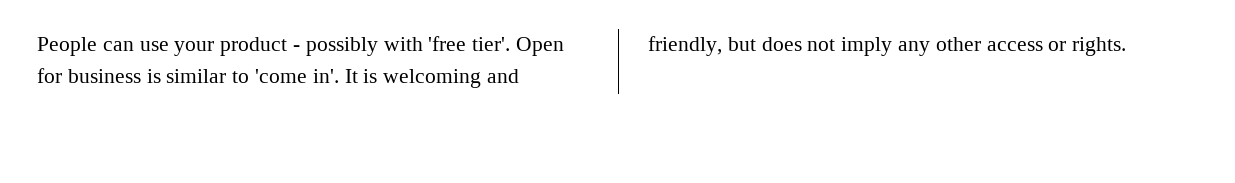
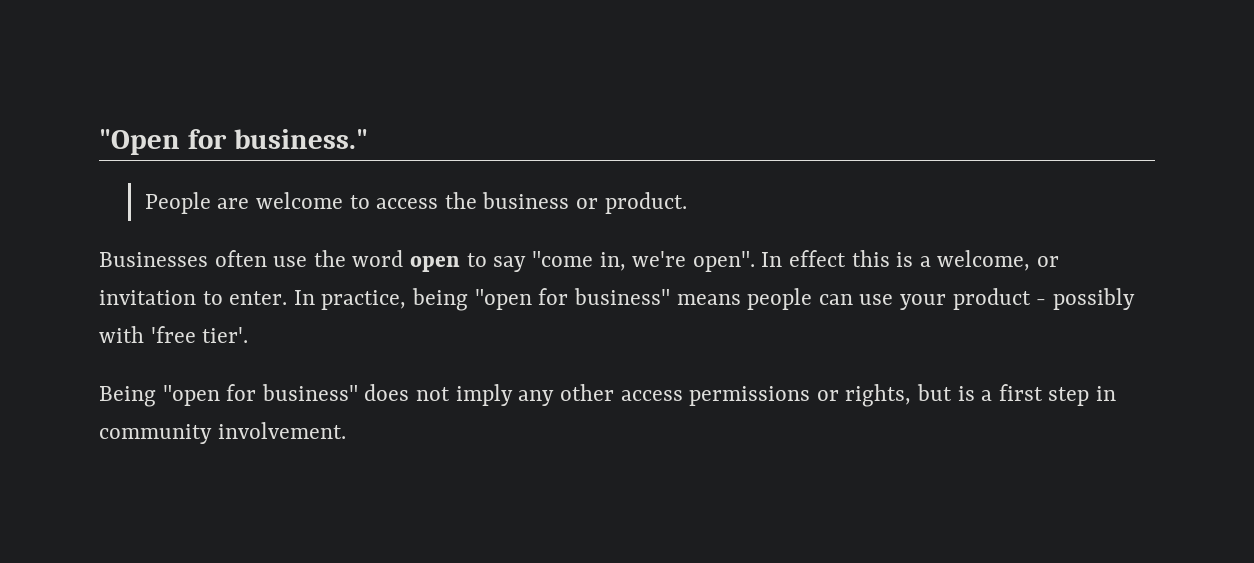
- People can use your product - possibly with 'free tier'. Open for business is similar to 'come in'. It is welcoming and friendly, but does not imply any other access or rights.
+ "Open for business."
+ People are welcome to access the business or product.
+ Businesses often use the word open to say "come in, we're open". In effect this is a welcome, or invitation to enter. In practice, being "open for business" means people can use your product - possibly with 'free tier'.
+ Being "open for business" does not imply any other access permissions or rights, but is a first step in community involvement.

